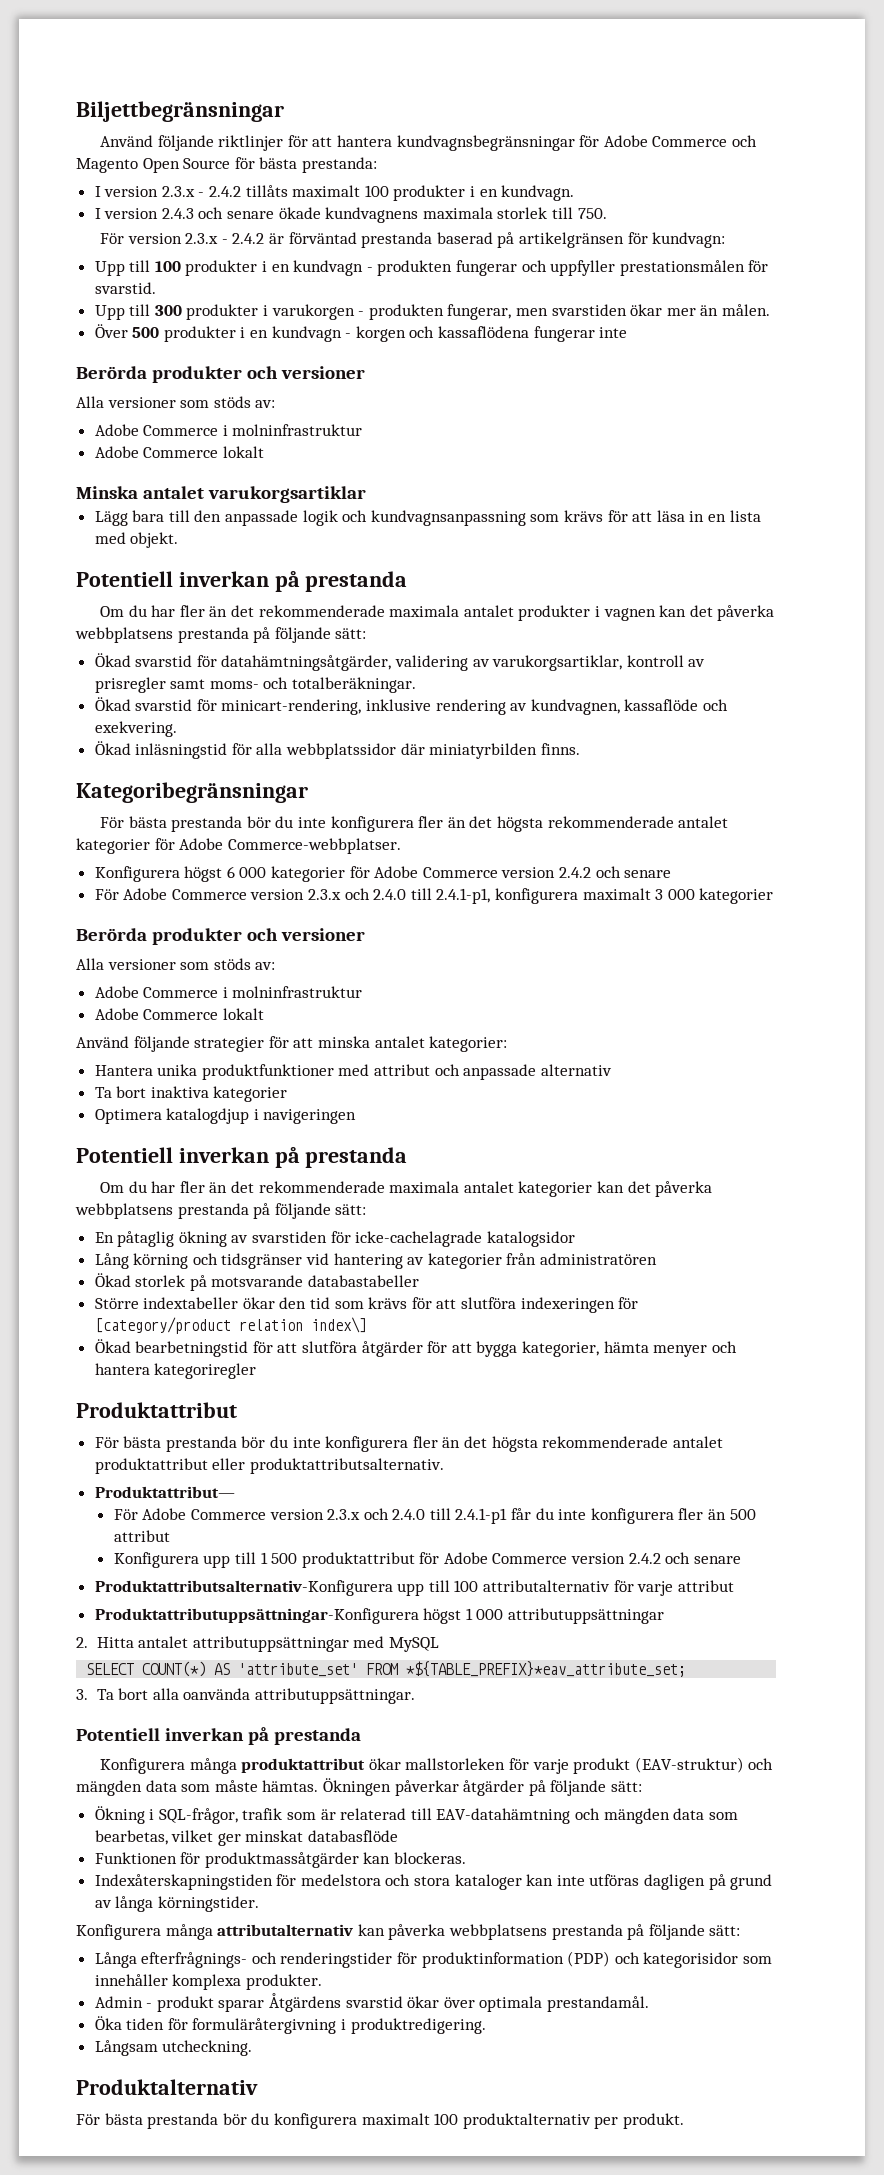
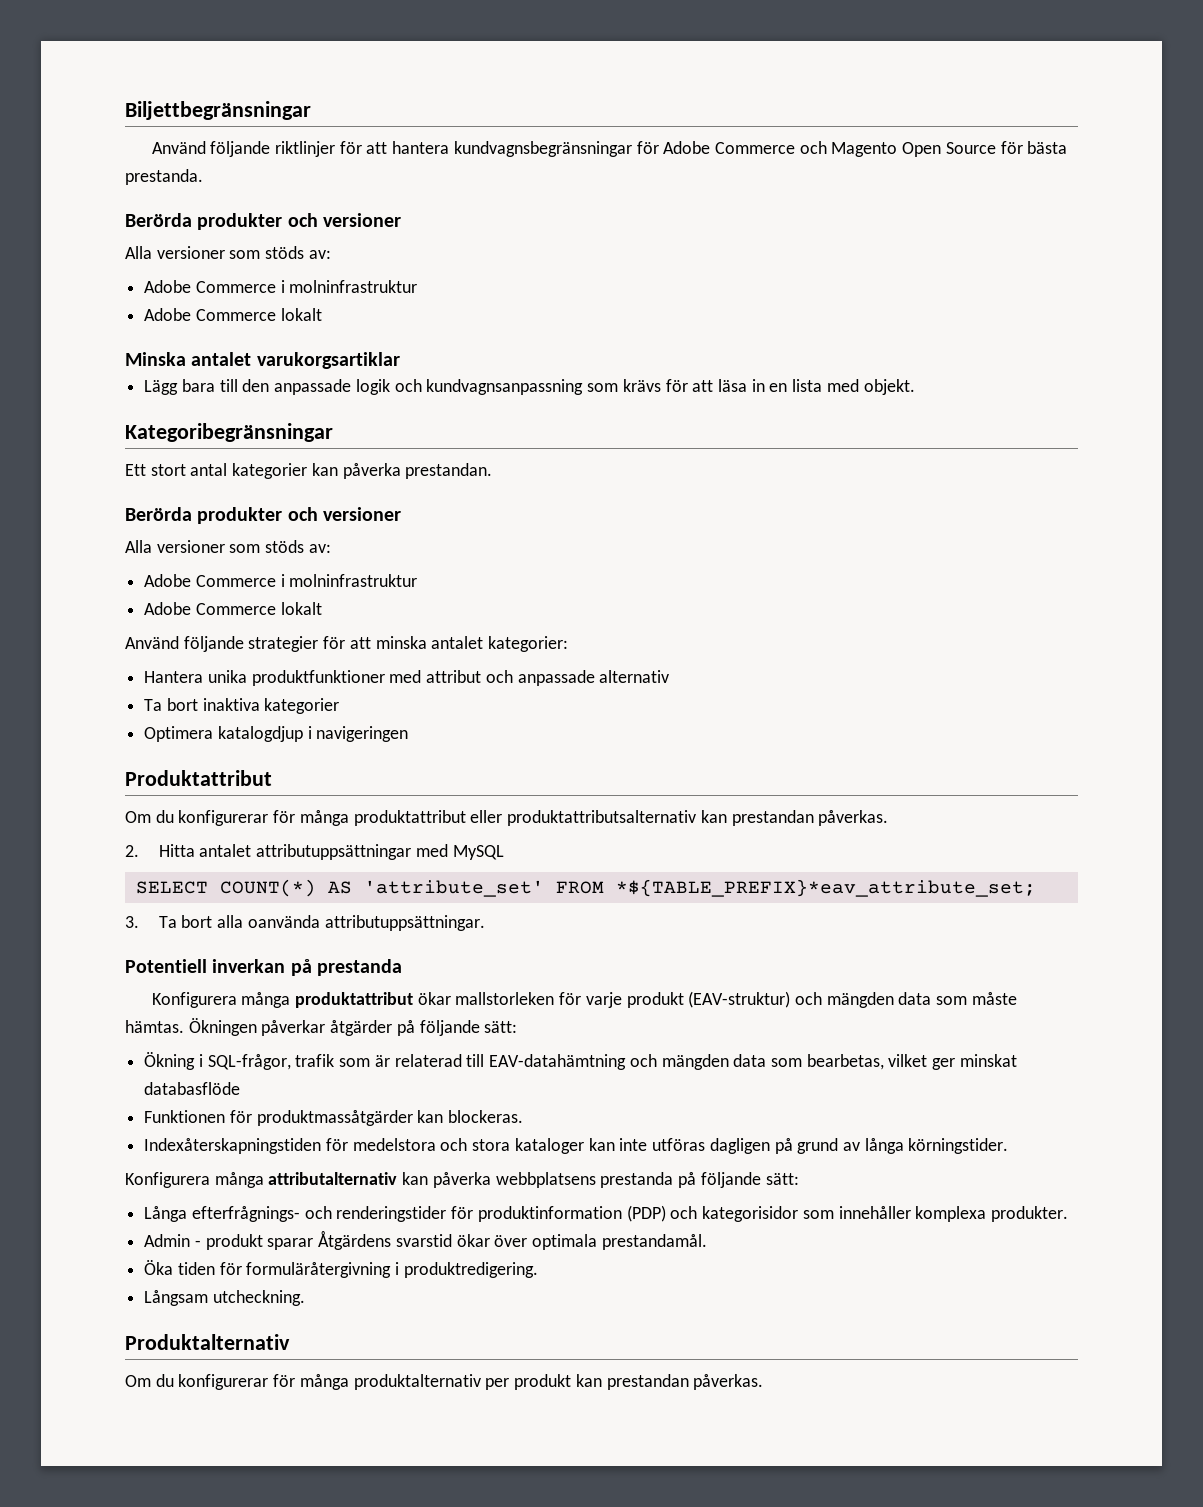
- Använd följande riktlinjer för att hantera kundvagnsbegränsningar för Adobe Commerce och Magento Open Source för bästa prestanda:
- I version 2.3.x - 2.4.2 tillåts maximalt 100 produkter i en kundvagn.
- I version 2.4.3 och senare ökade kundvagnens maximala storlek till 750.
- För version 2.3.x - 2.4.2 är förväntad prestanda baserad på artikelgränsen för kundvagn:
- Upp till 100 produkter i en kundvagn - produkten fungerar och uppfyller prestationsmålen för svarstid.
- Upp till 300 produkter i varukorgen - produkten fungerar, men svarstiden ökar mer än målen.
- Över 500 produkter i en kundvagn - korgen och kassaflödena fungerar inte
+ Använd följande riktlinjer för att hantera kundvagnsbegränsningar för Adobe Commerce och Magento Open Source för bästa prestanda.
  Lägg bara till den anpassade logik och kundvagnsanpassning som krävs för att läsa in en lista med objekt.
- Potentiell inverkan på prestanda
- Om du har fler än det rekommenderade maximala antalet produkter i vagnen kan det påverka webbplatsens prestanda på följande sätt:
- Ökad svarstid för datahämtningsåtgärder, validering av varukorgsartiklar, kontroll av prisregler samt moms- och totalberäkningar.
- Ökad svarstid för minicart-rendering, inklusive rendering av kundvagnen, kassaflöde och exekvering.
- Ökad inläsningstid för alla webbplatssidor där miniatyrbilden finns.
  Kategoribegränsningar
- För bästa prestanda bör du inte konfigurera fler än det högsta rekommenderade antalet kategorier för Adobe Commerce-webbplatser.
- Konfigurera högst 6 000 kategorier för Adobe Commerce version 2.4.2 och senare
- För Adobe Commerce version 2.3.x och 2.4.0 till 2.4.1-p1, konfigurera maximalt 3 000 kategorier
+ Ett stort antal kategorier kan påverka prestandan.
  Optimera katalogdjup i navigeringen
- Potentiell inverkan på prestanda
- Om du har fler än det rekommenderade maximala antalet kategorier kan det påverka webbplatsens prestanda på följande sätt:
- En påtaglig ökning av svarstiden för icke-cachelagrade katalogsidor
- Lång körning och tidsgränser vid hantering av kategorier från administratören
- Ökad storlek på motsvarande databastabeller
- Större indextabeller ökar den tid som krävs för att slutföra indexeringen för [category/product relation index\]
- Ökad bearbetningstid för att slutföra åtgärder för att bygga kategorier, hämta menyer och hantera kategoriregler
  Produktattribut
- För bästa prestanda bör du inte konfigurera fler än det högsta rekommenderade antalet produktattribut eller produktattributsalternativ.
- Produktattribut—
- För Adobe Commerce version 2.3.x och 2.4.0 till 2.4.1-p1 får du inte konfigurera fler än 500 attribut
- Konfigurera upp till 1 500 produktattribut för Adobe Commerce version 2.4.2 och senare
- Produktattributsalternativ-Konfigurera upp till 100 attributalternativ för varje attribut
- Produktattributuppsättningar-Konfigurera högst 1 000 attributuppsättningar
+ Om du konfigurerar för många produktattribut eller produktattributsalternativ kan prestandan påverkas.
- För bästa prestanda bör du konfigurera maximalt 100 produktalternativ per produkt.
+ Om du konfigurerar för många produktalternativ per produkt kan prestandan påverkas.

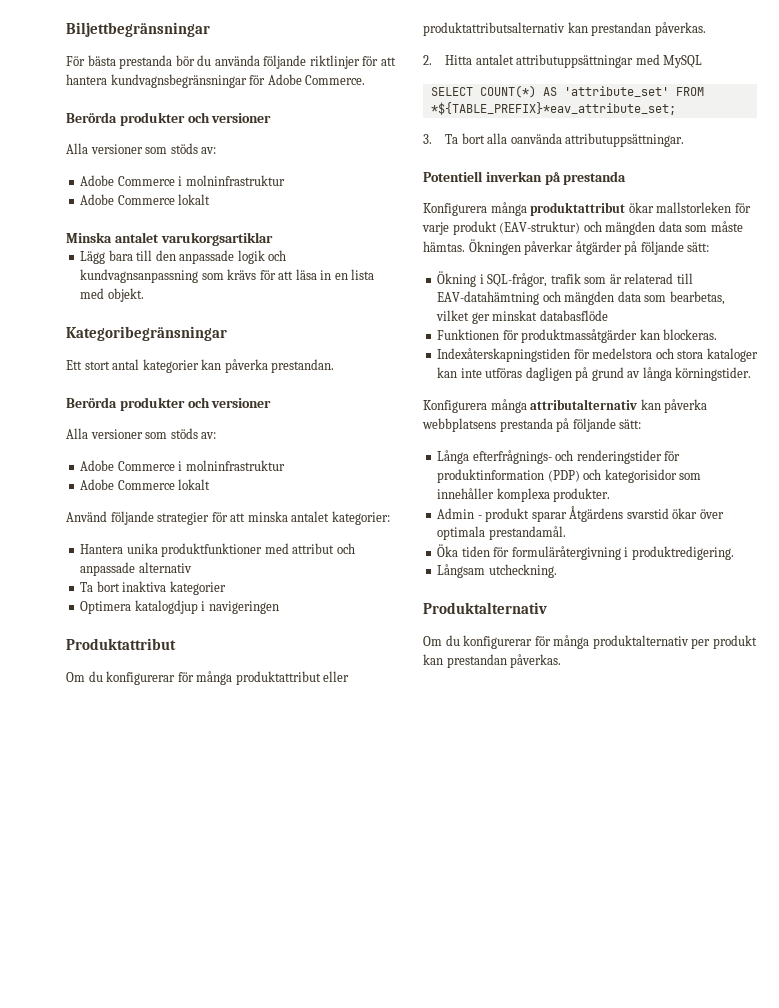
- Använd följande riktlinjer för att hantera kundvagnsbegränsningar för Adobe Commerce och Magento Open Source för bästa prestanda.
+ För bästa prestanda bör du använda följande riktlinjer för att hantera kundvagnsbegränsningar för Adobe Commerce.

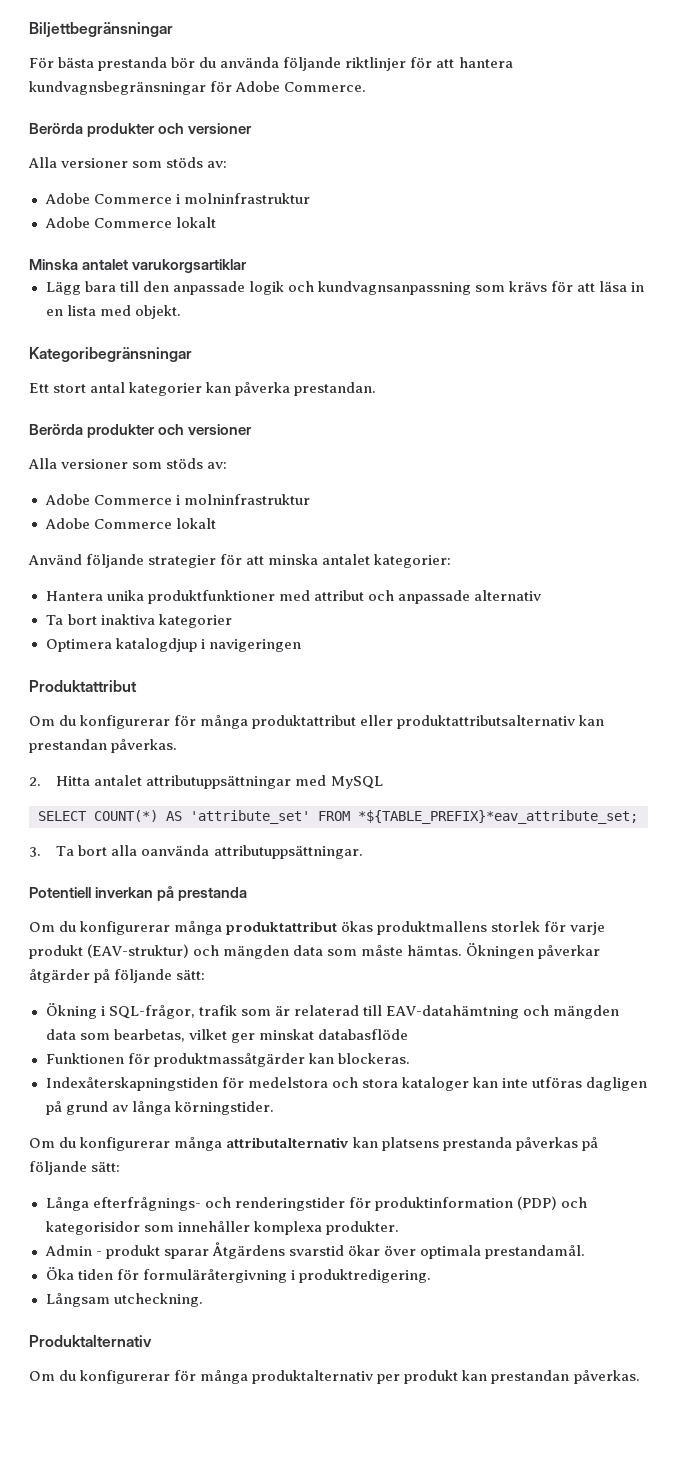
- Konfigurera många produktattribut ökar mallstorleken för varje produkt (EAV-struktur) och mängden data som måste hämtas.
+ Om du konfigurerar många produktattribut ökas produktmallens storlek för varje produkt (EAV-struktur) och mängden data som måste hämtas.
- Konfigurera många attributalternativ kan påverka webbplatsens prestanda på följande sätt:
+ Om du konfigurerar många attributalternativ kan platsens prestanda påverkas på följande sätt:

